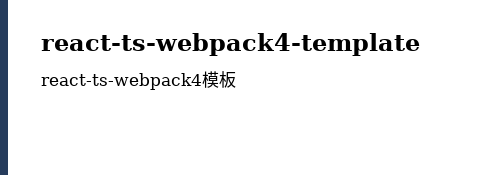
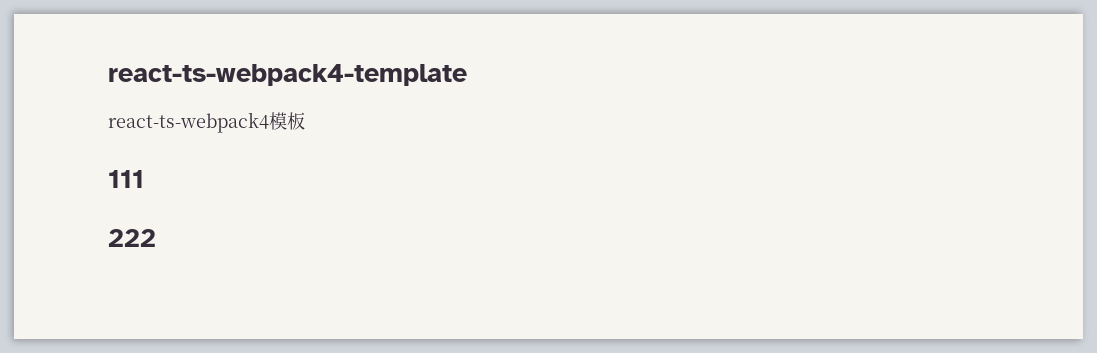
+ 111
+ 222

